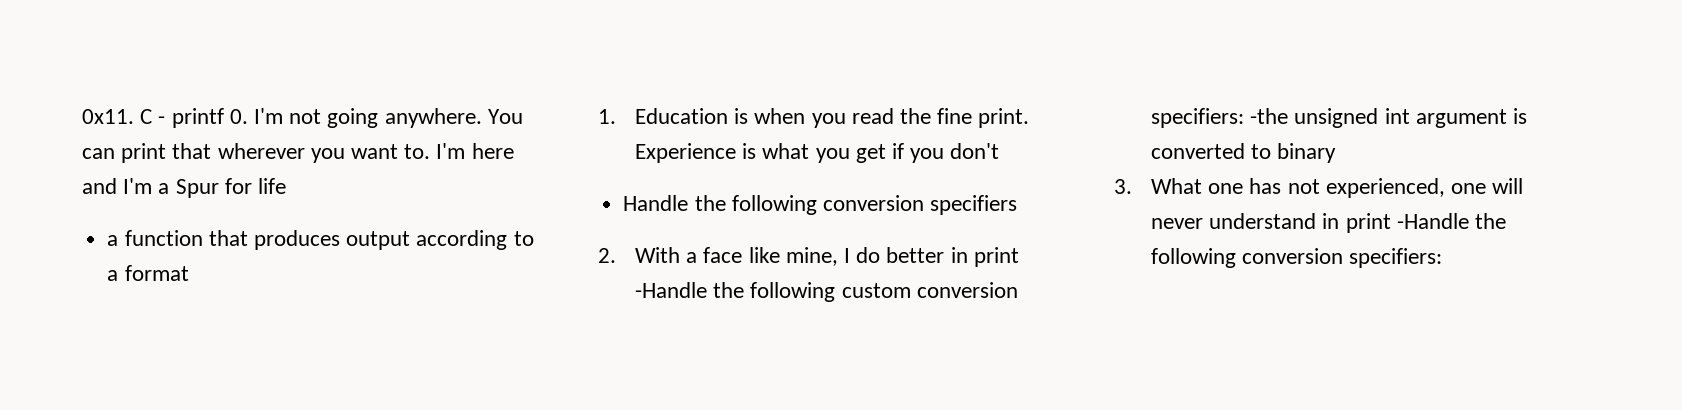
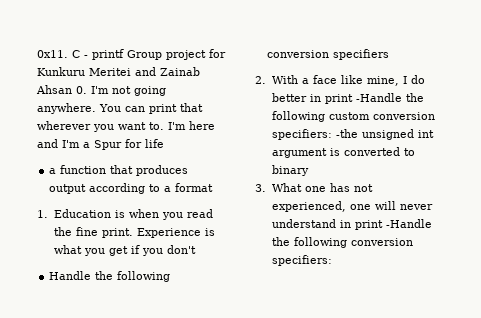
- C - printf 0. I'm not going anywhere.
+ C - printf Group project for Kunkuru Meritei and Zainab Ahsan 0. I'm not going anywhere.

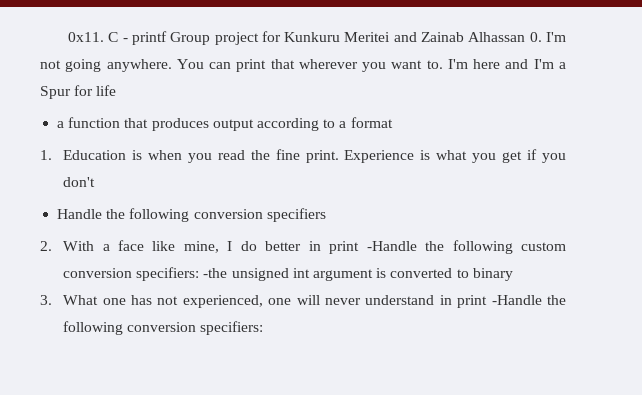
- C - printf Group project for Kunkuru Meritei and Zainab Ahsan 0. I'm not going anywhere.
+ C - printf Group project for Kunkuru Meritei and Zainab Alhassan 0. I'm not going anywhere.

